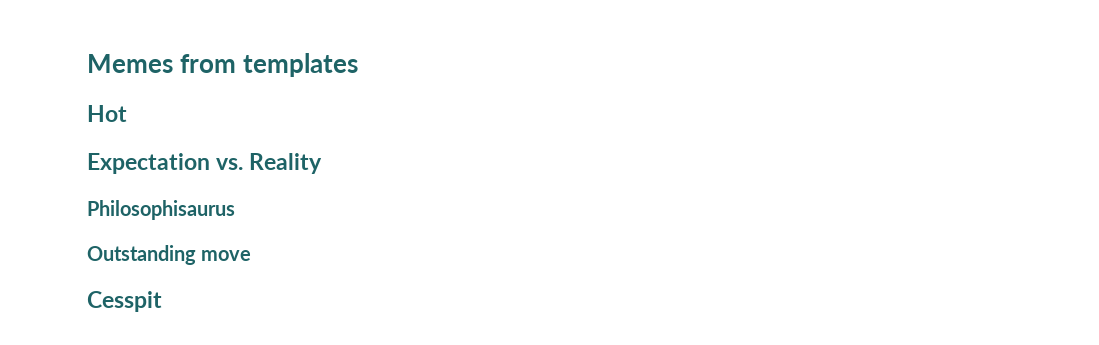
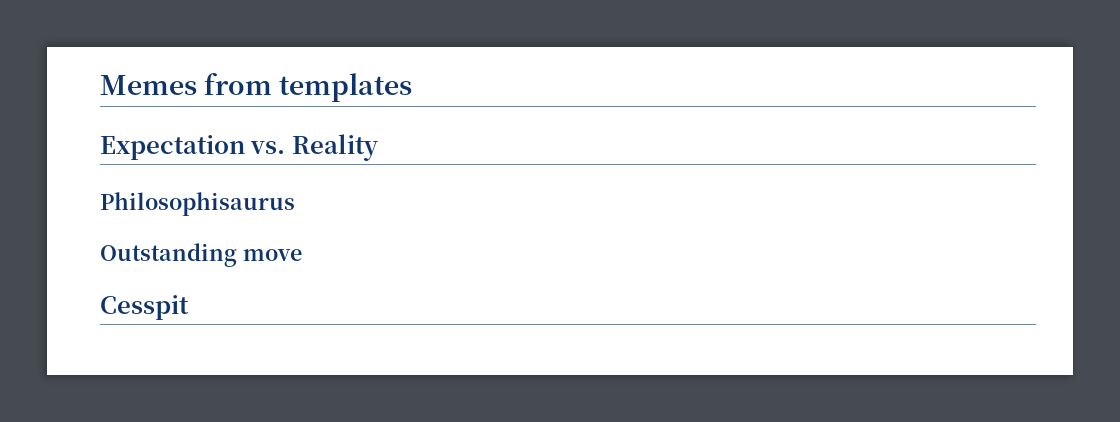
- Hot

